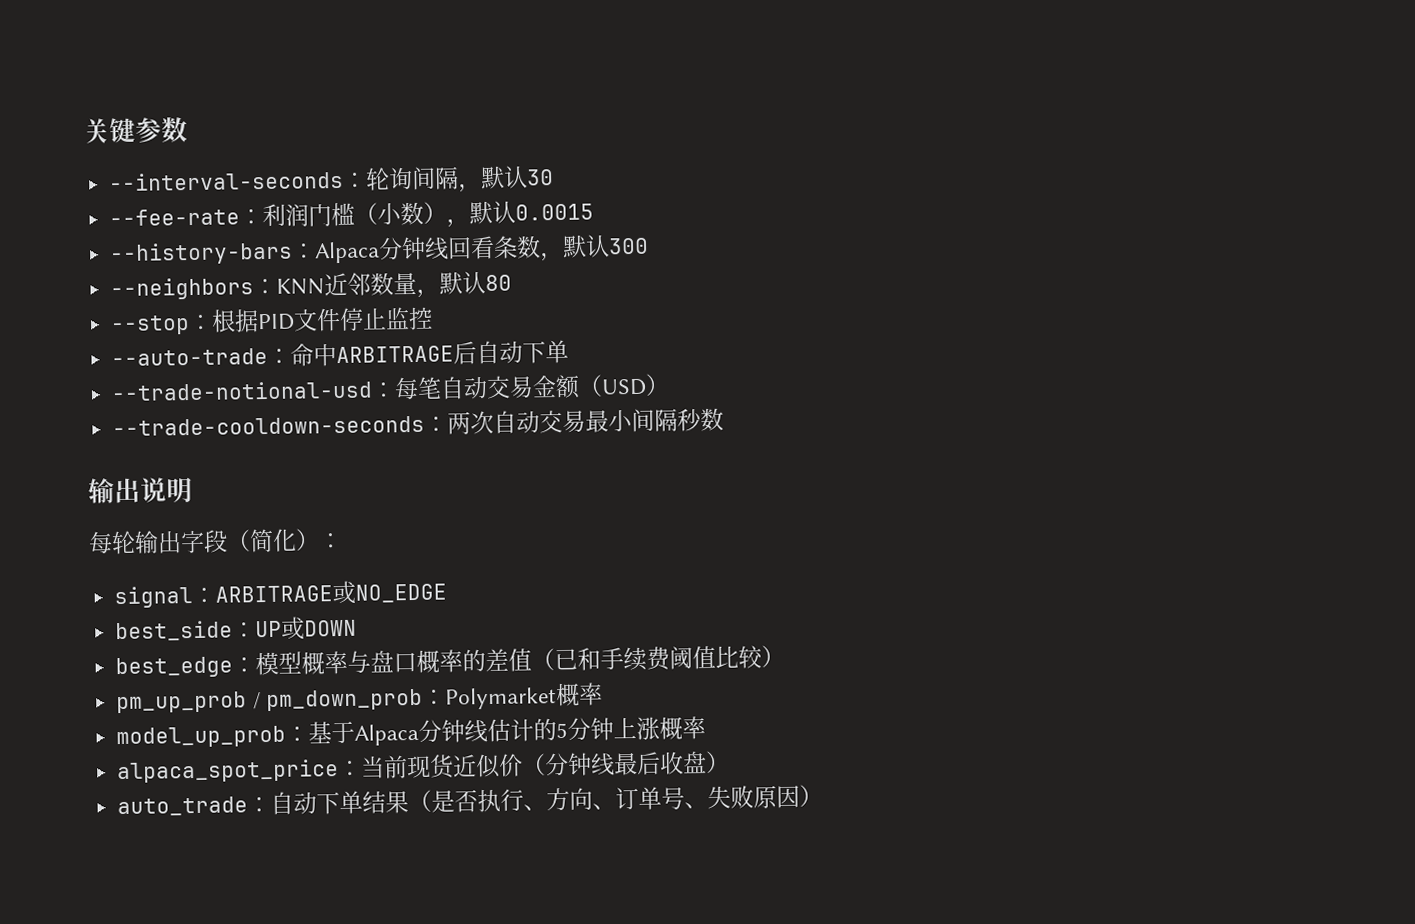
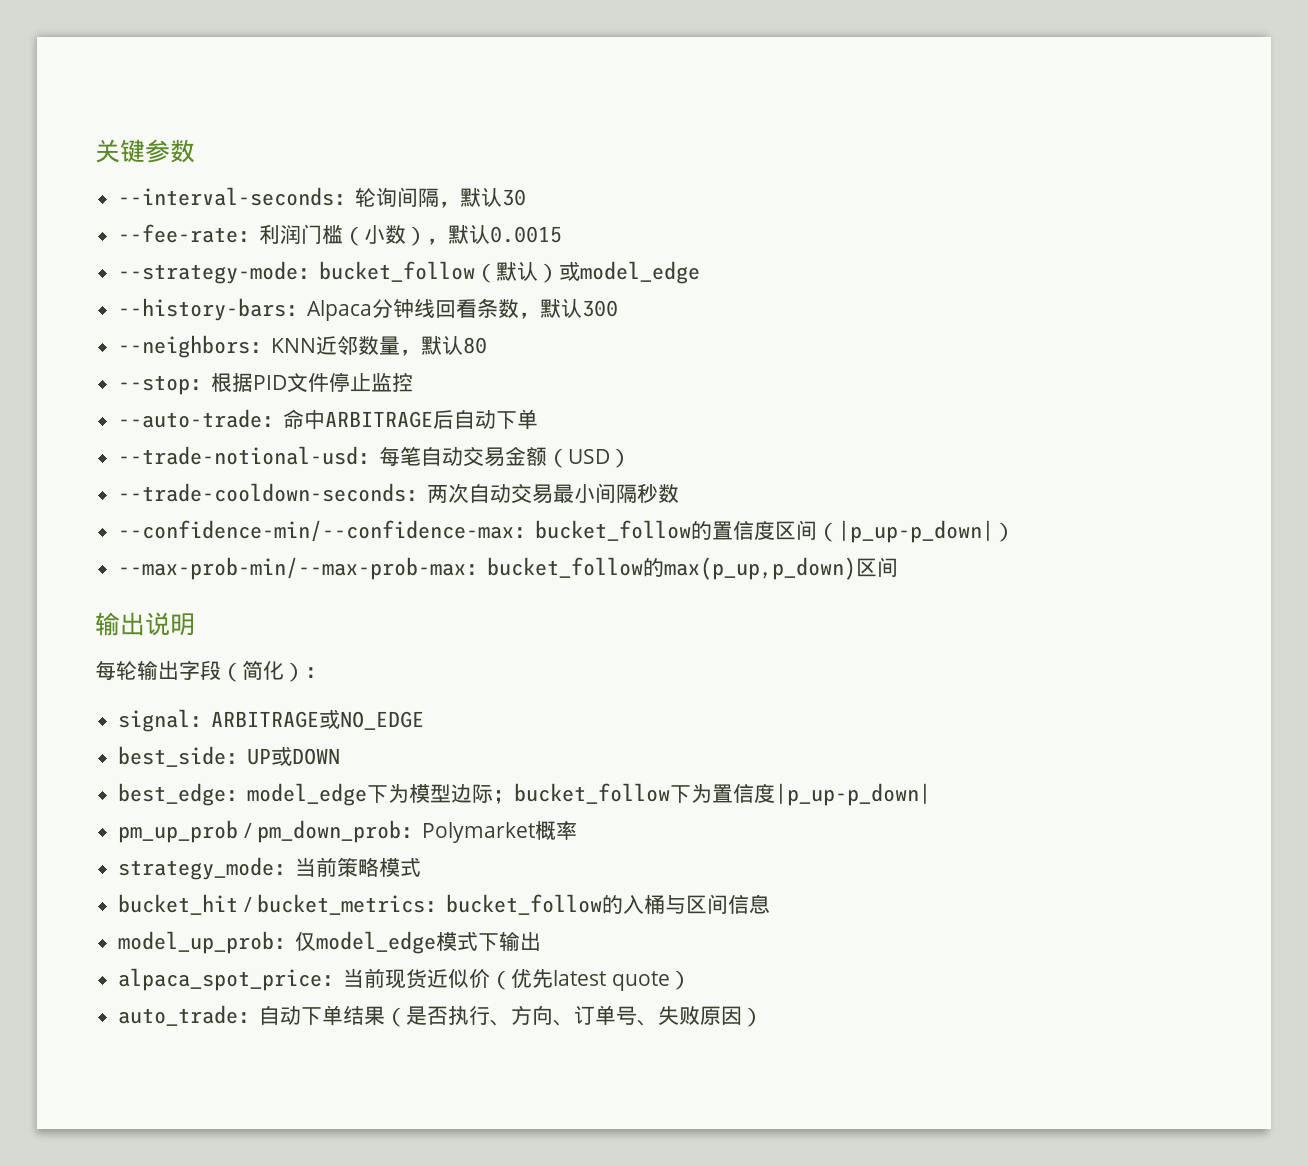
+ --strategy-mode：bucket_follow（默认）或model_edge
+ --confidence-min/--confidence-max：bucket_follow的置信度区间（|p_up-p_down|）
+ --max-prob-min/--max-prob-max：bucket_follow的max(p_up,p_down)区间
- best_edge：模型概率与盘口概率的差值（已和手续费阈值比较）
+ best_edge：model_edge下为模型边际；bucket_follow下为置信度|p_up-p_down|
- model_up_prob：基于Alpaca分钟线估计的5分钟上涨概率
+ strategy_mode：当前策略模式
+ bucket_hit / bucket_metrics：bucket_follow的入桶与区间信息
+ model_up_prob：仅model_edge模式下输出
- alpaca_spot_price：当前现货近似价（分钟线最后收盘）
+ alpaca_spot_price：当前现货近似价（优先latest quote）

